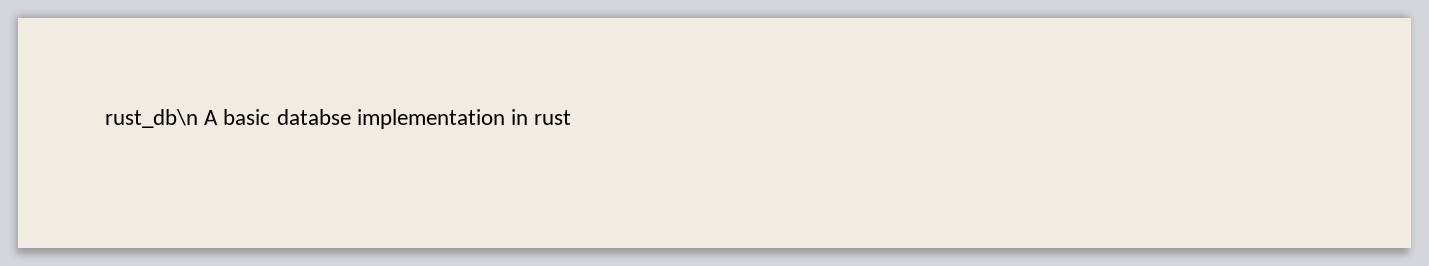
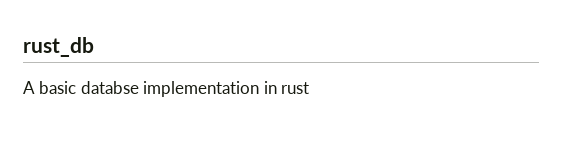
- rust_db\n A basic databse implementation in rust
+ rust_db
+ A basic databse implementation in rust

